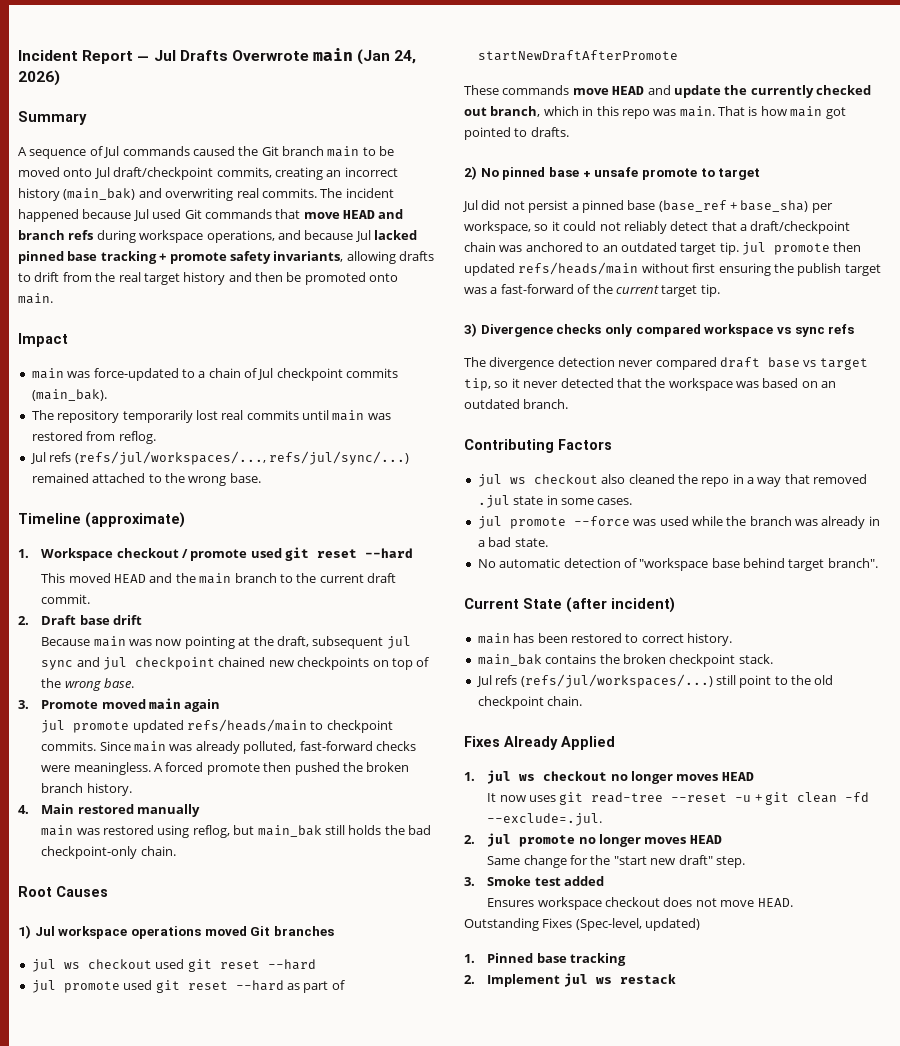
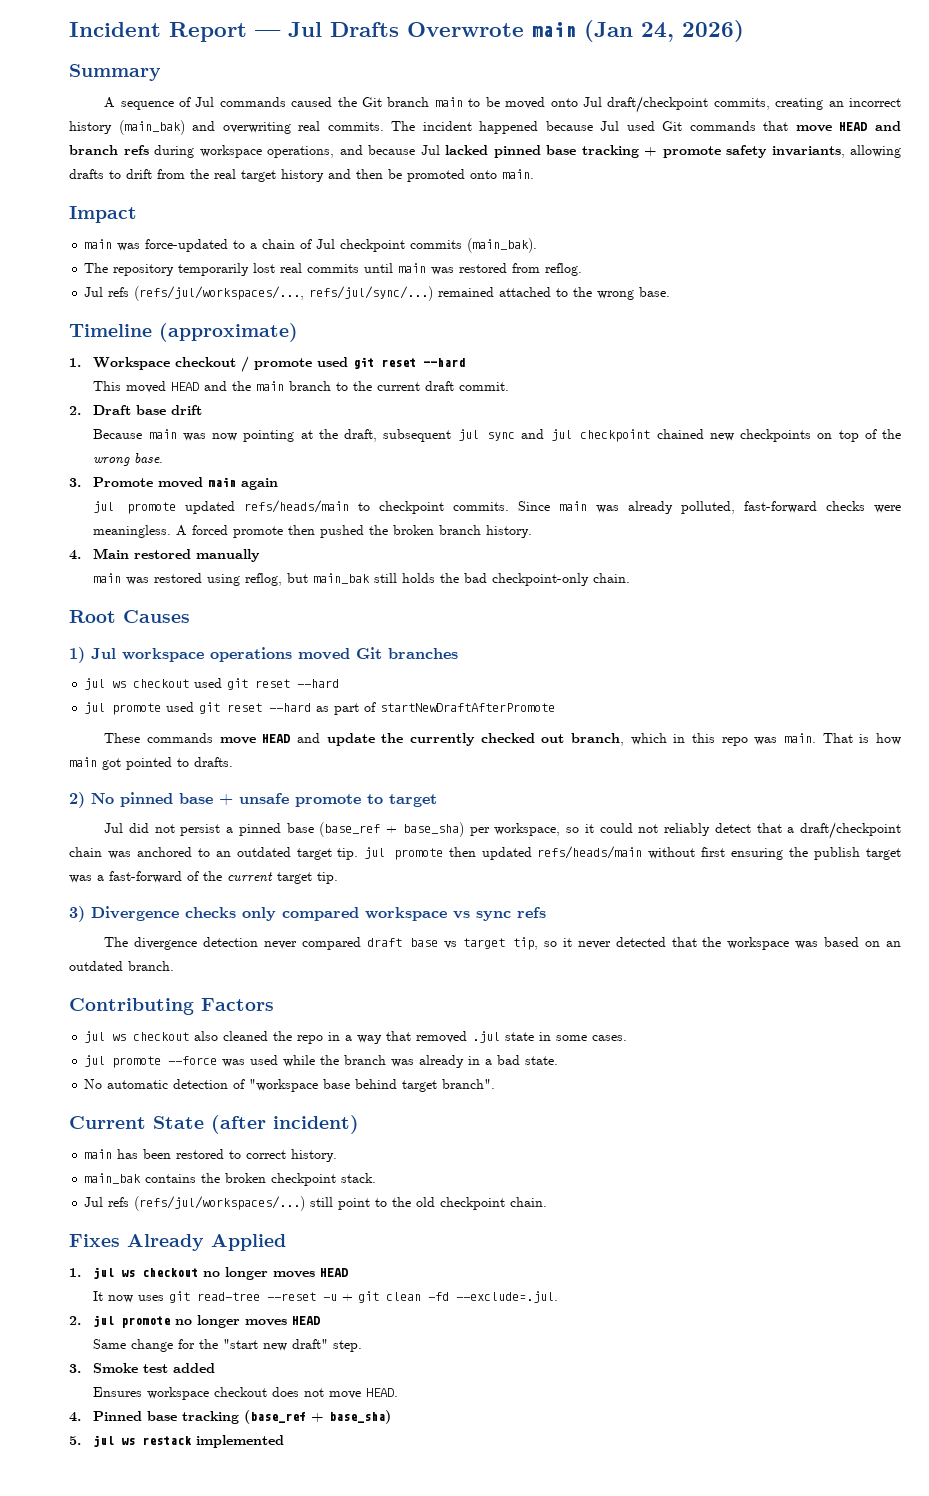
- Outstanding Fixes (Spec-level, updated)
- 1. Pinned base tracking
- 2. Implement jul ws restack
+ 4. Pinned base tracking (base_ref + base_sha)
+ 5. jul ws restack implemented

